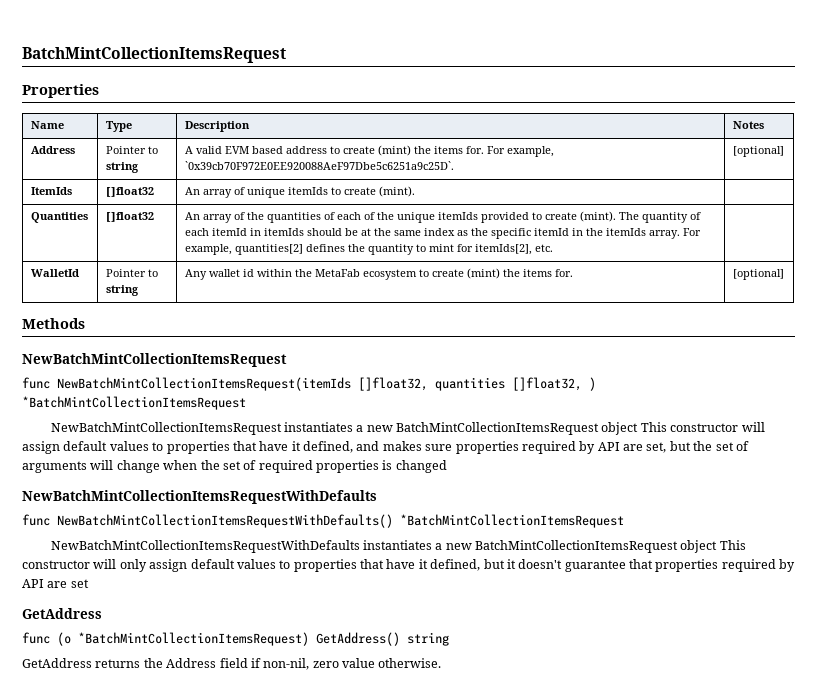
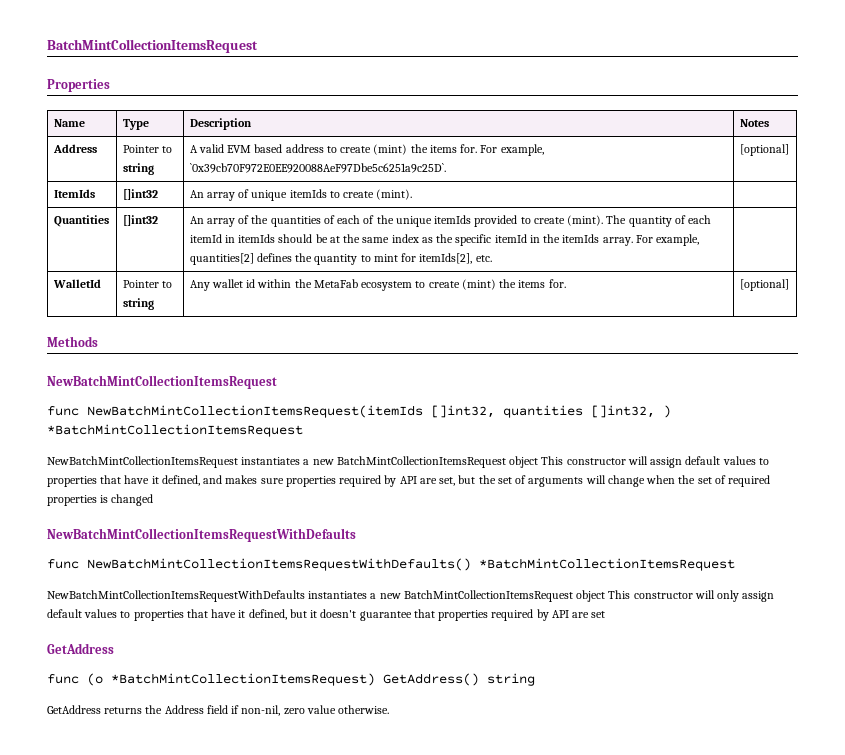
- ItemIds | []float32 | An array of unique itemIds to create (mint). |
+ ItemIds | []int32 | An array of unique itemIds to create (mint). |
- Quantities | []float32
+ Quantities | []int32
- func NewBatchMintCollectionItemsRequest(itemIds []float32, quantities []float32, ) *BatchMintCollectionItemsRequest
+ func NewBatchMintCollectionItemsRequest(itemIds []int32, quantities []int32, ) *BatchMintCollectionItemsRequest

